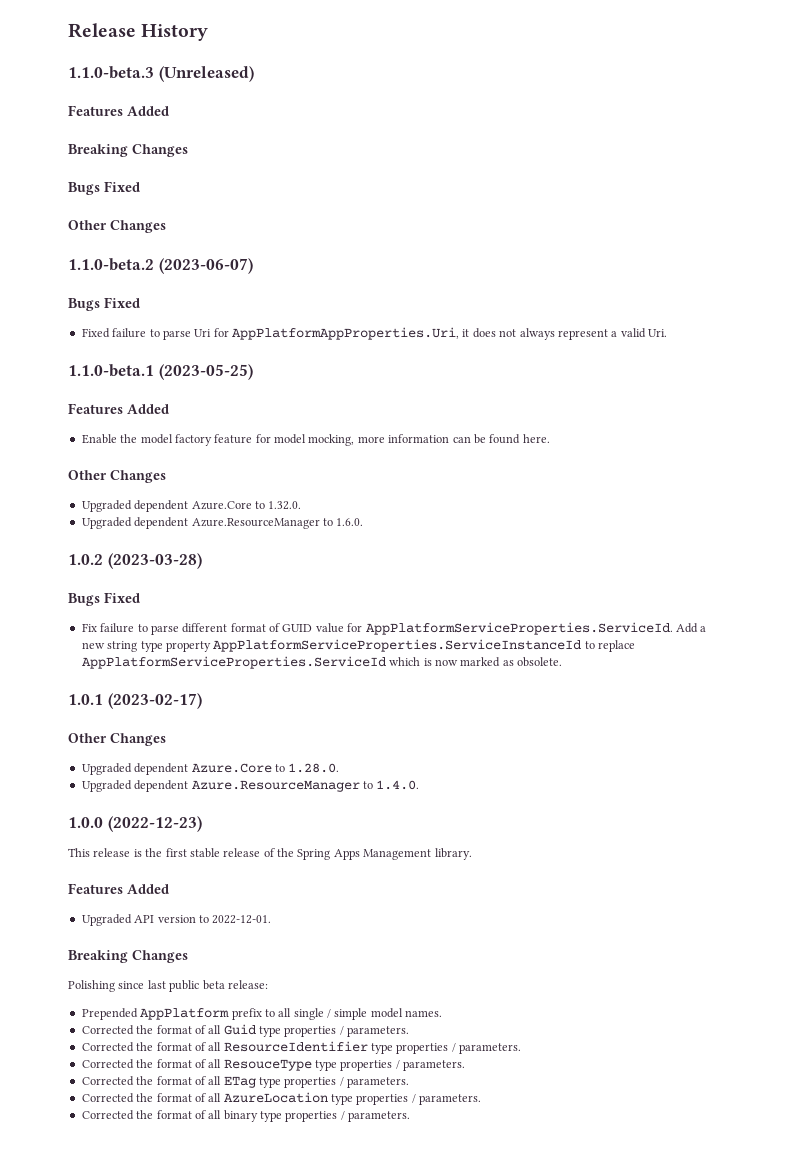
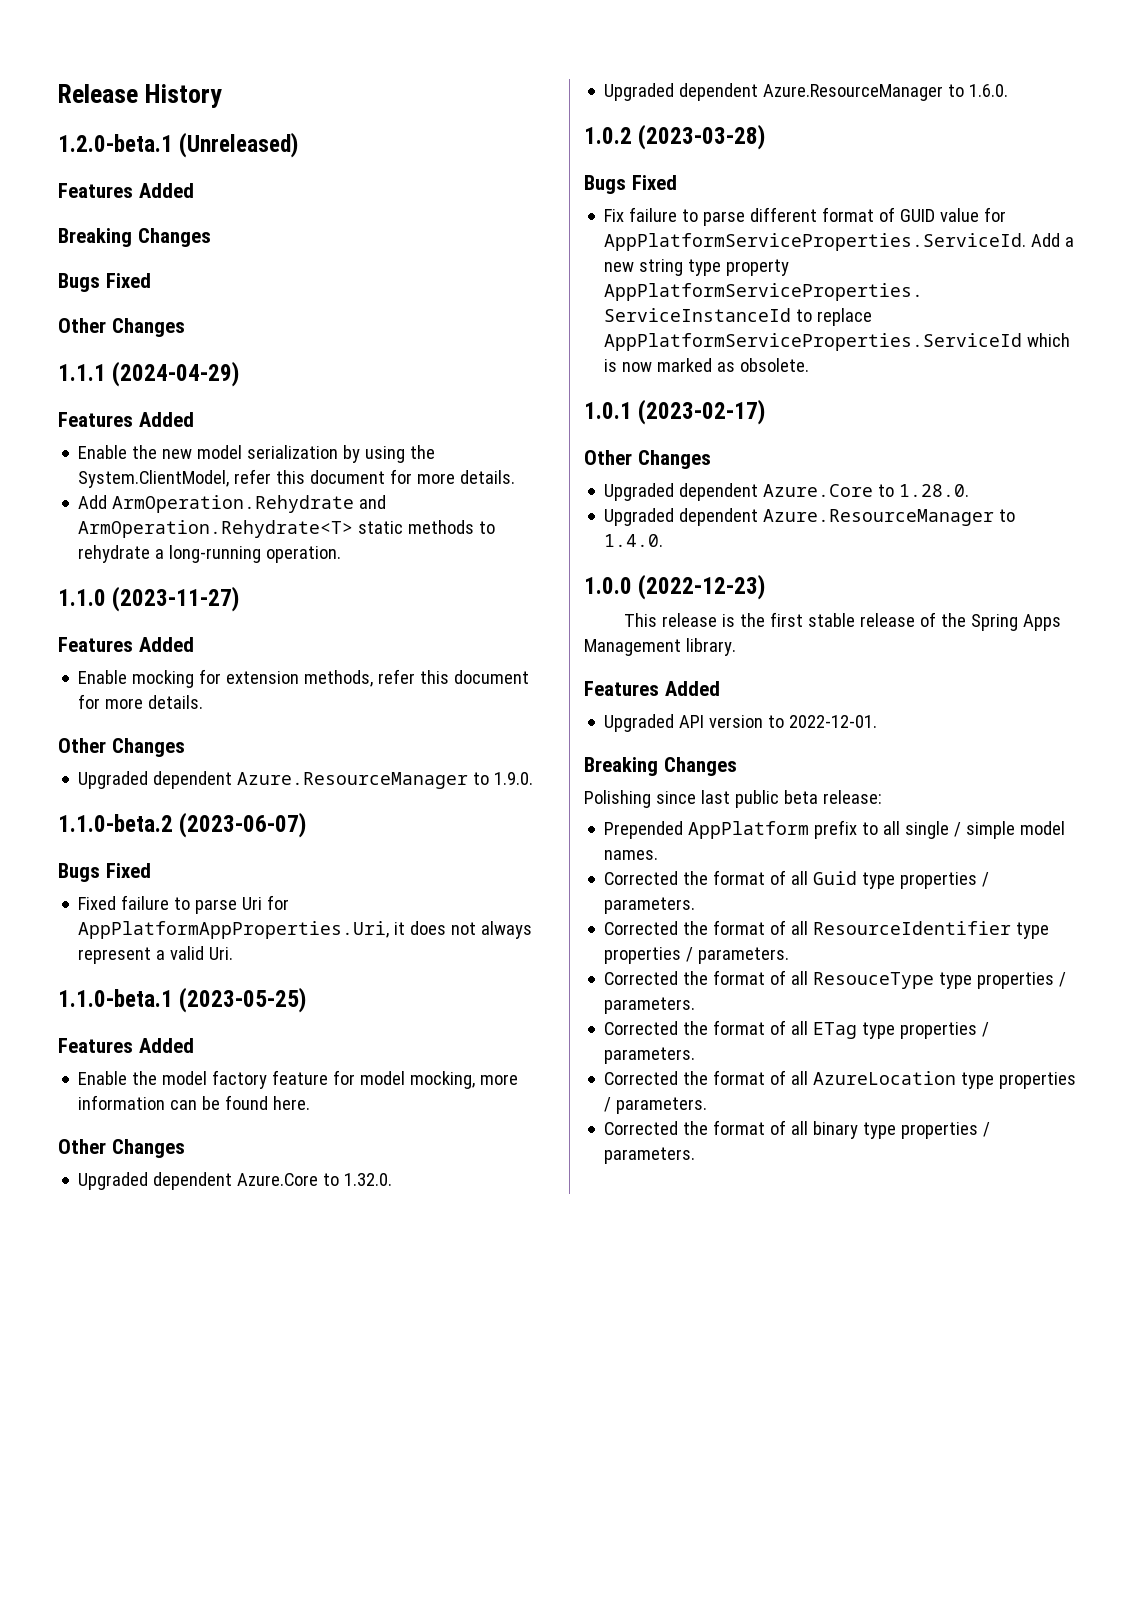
- 1.1.0-beta.3 (Unreleased)
+ 1.2.0-beta.1 (Unreleased)
+ 1.1.1 (2024-04-29)
+ Features Added
+ Enable the new model serialization by using the System.ClientModel, refer this document for more details.
+ Add ArmOperation.Rehydrate and ArmOperation.Rehydrate<T> static methods to rehydrate a long-running operation.
+ 1.1.0 (2023-11-27)
+ Features Added
+ Enable mocking for extension methods, refer this document for more details.
+ Other Changes
+ Upgraded dependent Azure.ResourceManager to 1.9.0.

